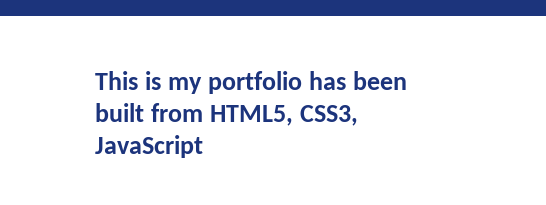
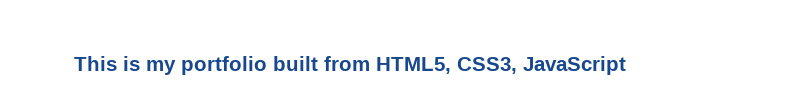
- This is my portfolio has been built from HTML5, CSS3, JavaScript
+ This is my portfolio built from HTML5, CSS3, JavaScript

